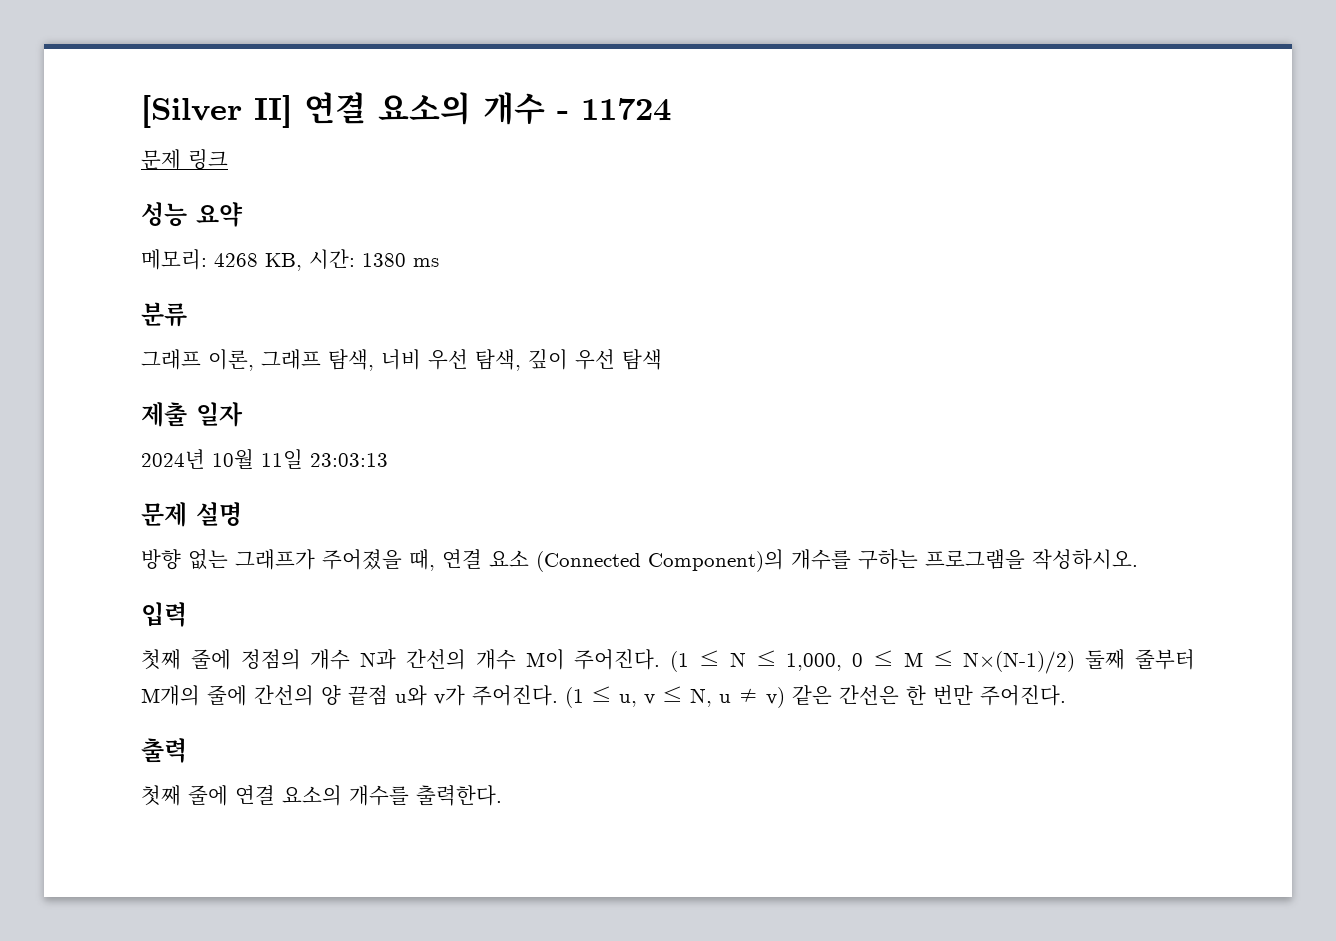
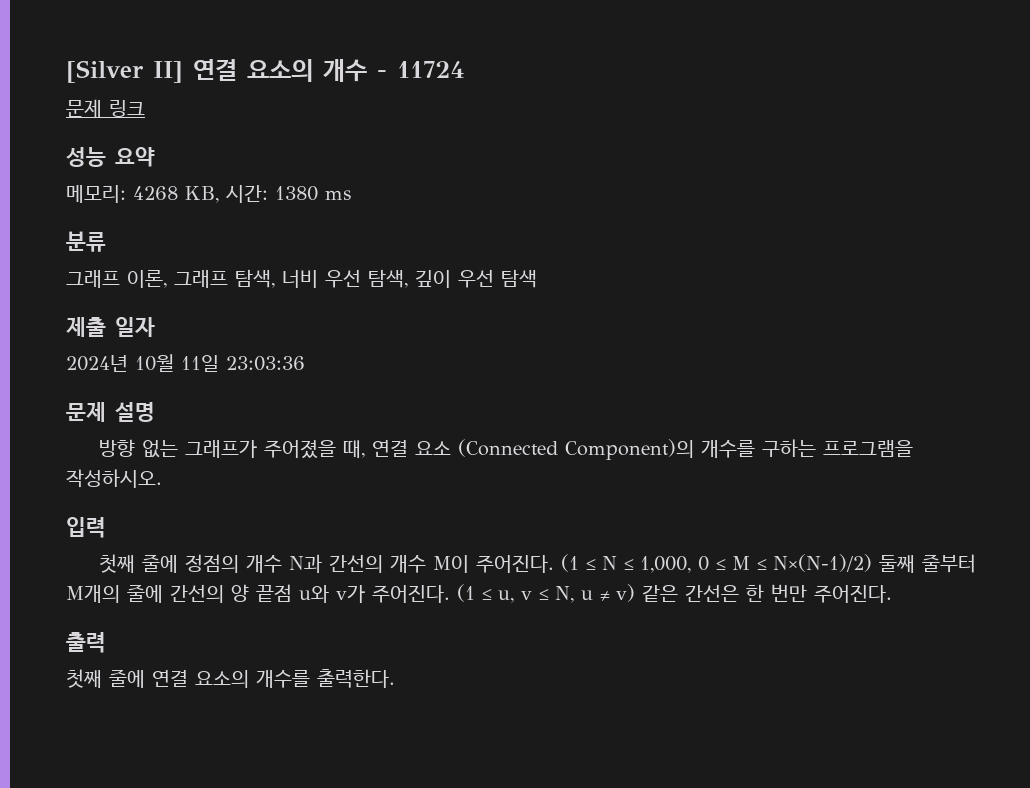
- 2024년 10월 11일 23:03:13
+ 2024년 10월 11일 23:03:36

